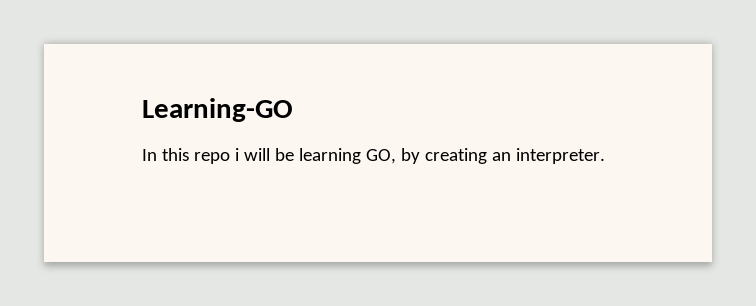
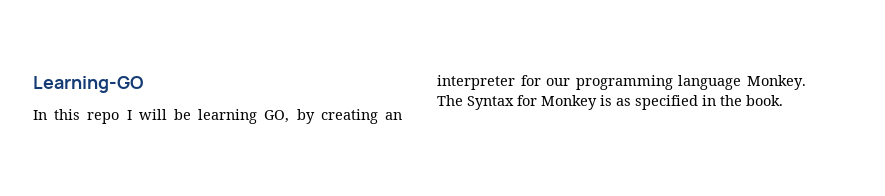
- In this repo i will be learning GO, by creating an interpreter.
+ In this repo I will be learning GO, by creating an interpreter for our programming language Monkey. The Syntax for Monkey is as specified in the book.

